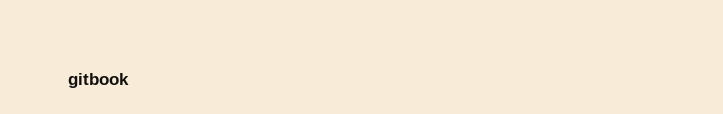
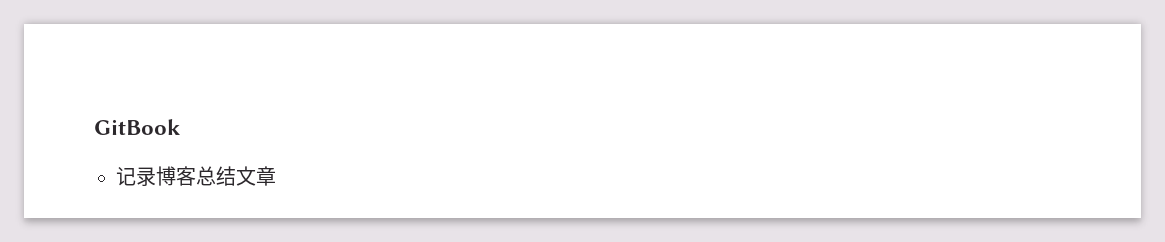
- gitbook
+ GitBook
+ 记录博客总结文章

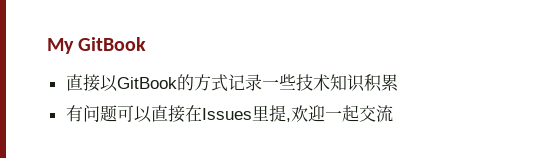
- GitBook
+ My GitBook
- 记录博客总结文章
+ 直接以GitBook的方式记录一些技术知识积累
+ 有问题可以直接在Issues里提,欢迎一起交流

